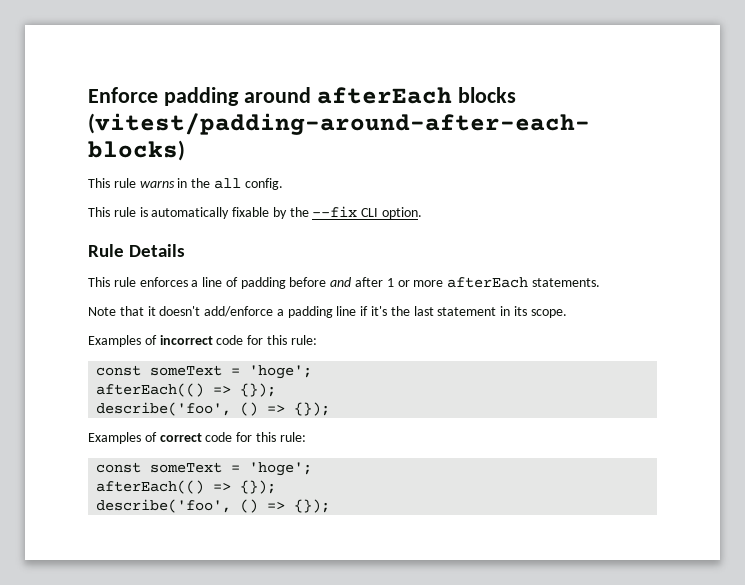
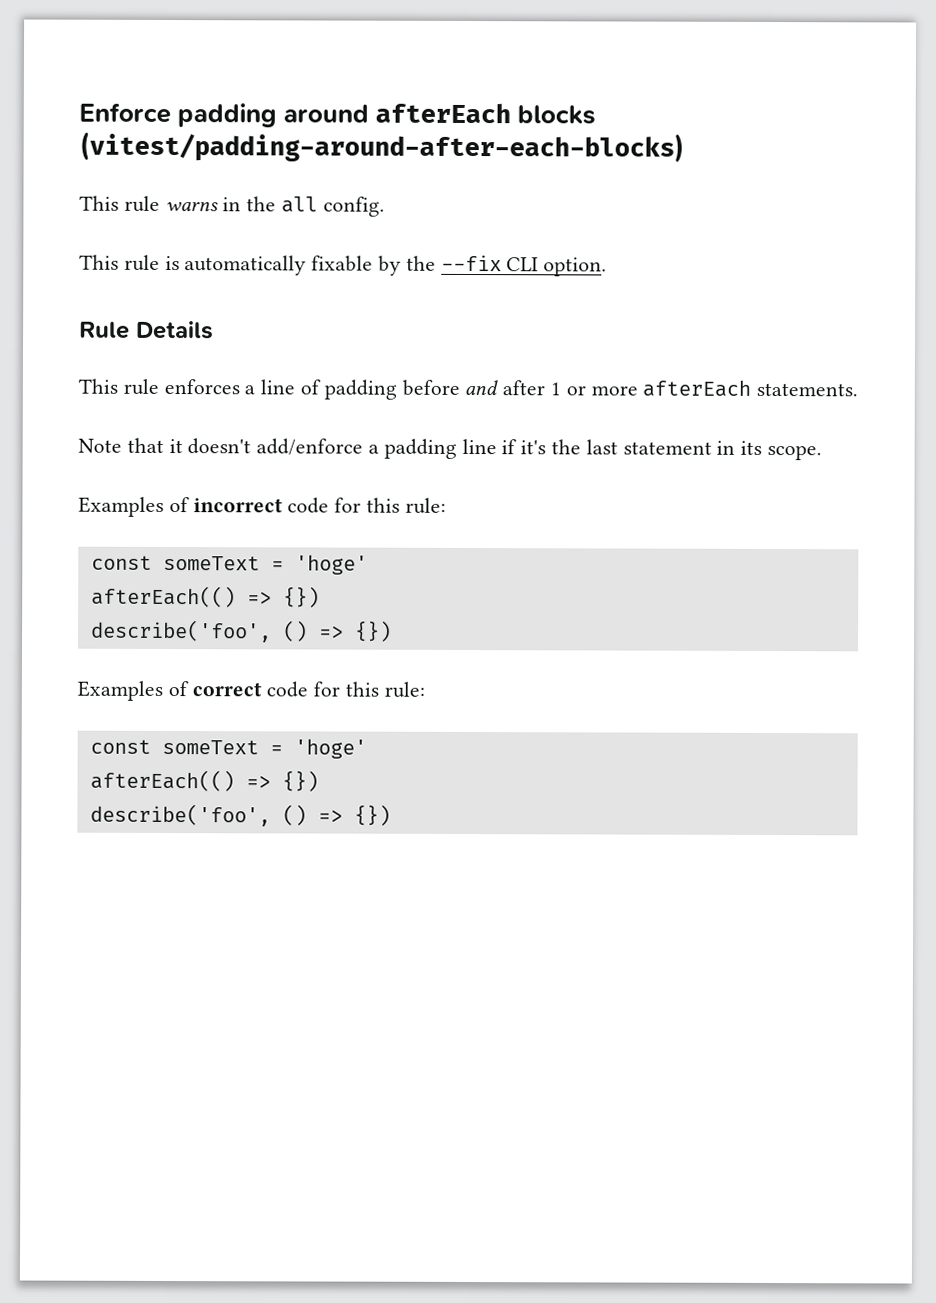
  Examples of incorrect code for this rule:
- const someText = 'hoge';
- afterEach(() => {});
- describe('foo', () => {});
+ const someText = 'hoge'
+ afterEach(() => {})
+ describe('foo', () => {})
  Examples of correct code for this rule:
- const someText = 'hoge';
- afterEach(() => {});
- describe('foo', () => {});
+ const someText = 'hoge'
+ afterEach(() => {})
+ describe('foo', () => {})

